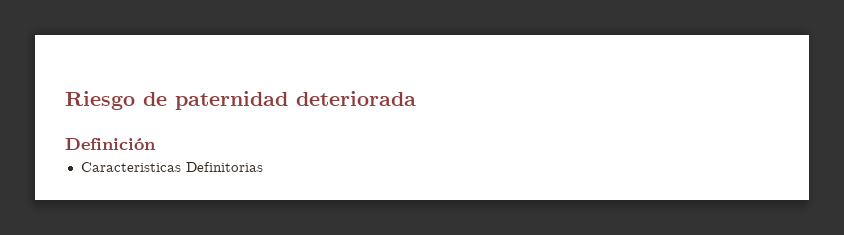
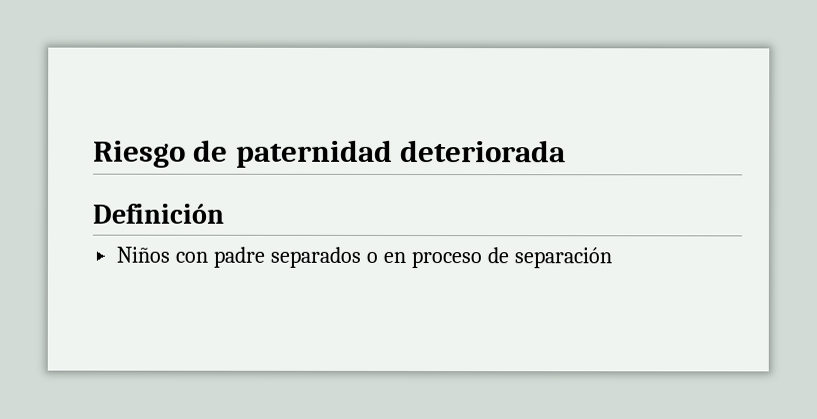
- Caracteristicas Definitorias
+ Niños con padre separados o en proceso de separación

